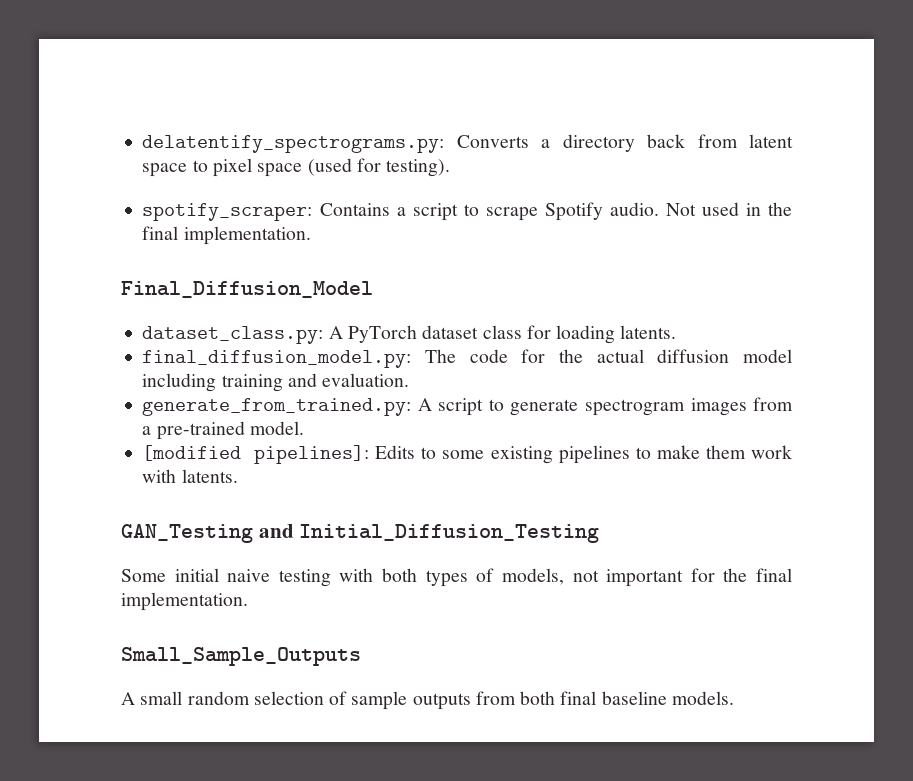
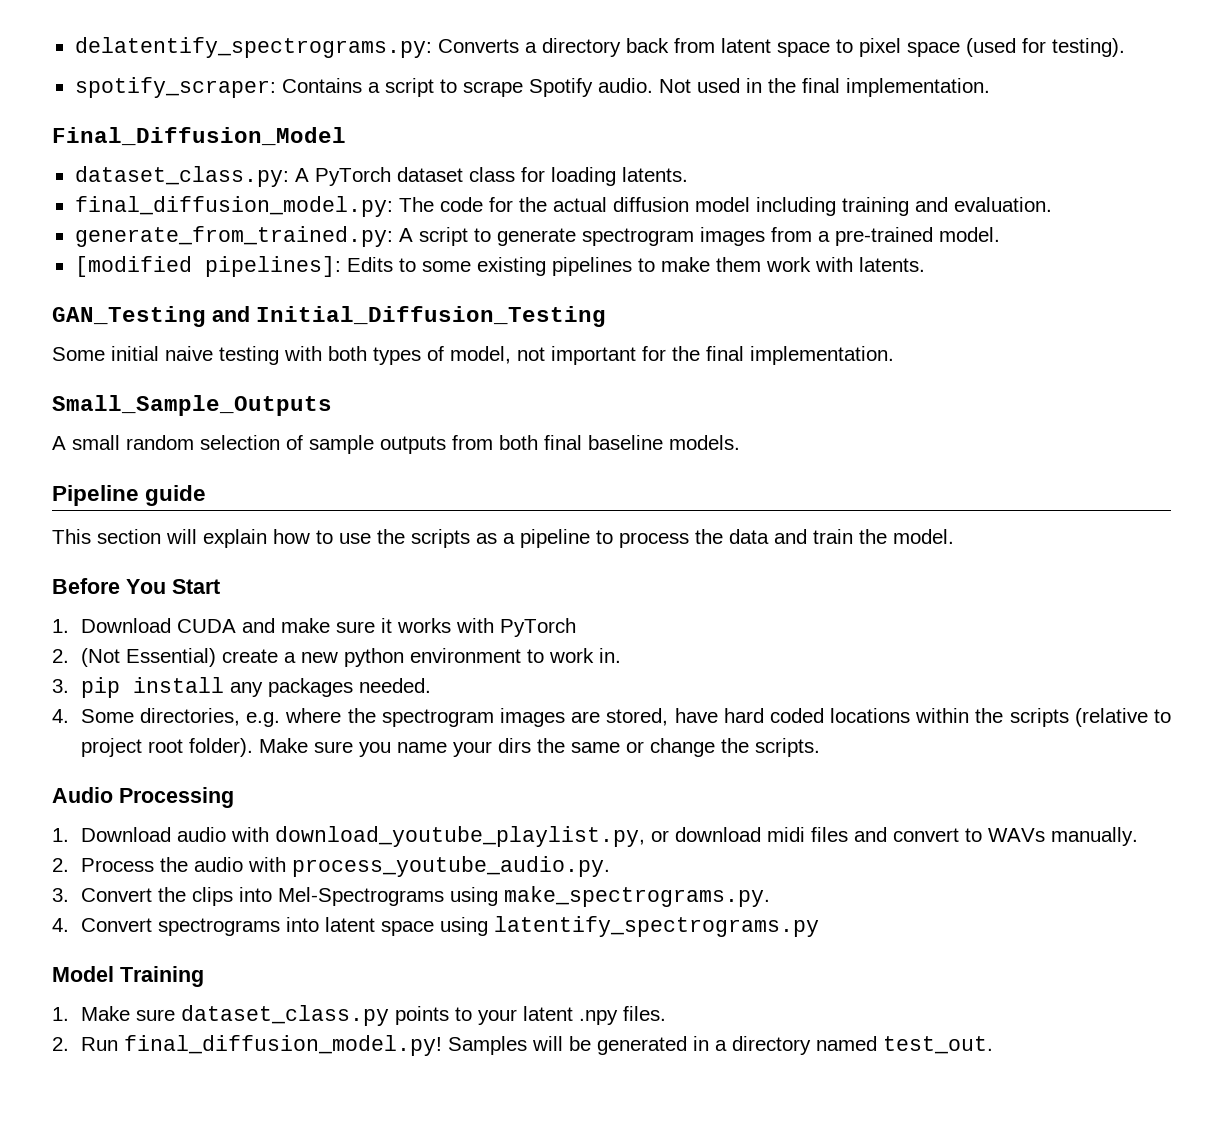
- Some initial naive testing with both types of models, not important for the final implementation.
+ Some initial naive testing with both types of model, not important for the final implementation.
+ Pipeline guide
+ This section will explain how to use the scripts as a pipeline to process the data and train the model.
+ Before You Start
+ 1. Download CUDA and make sure it works with PyTorch
+ 2. (Not Essential) create a new python environment to work in.
+ 3. pip install any packages needed.
+ 4. Some directories, e.g. where the spectrogram images are stored, have hard coded locations within the scripts (relative to project root folder). Make sure you name your dirs the same or change the scripts.
+ Audio Processing
+ 1. Download audio with download_youtube_playlist.py, or download midi files and convert to WAVs manually.
+ 2. Process the audio with process_youtube_audio.py.
+ 3. Convert the clips into Mel-Spectrograms using make_spectrograms.py.
+ 4. Convert spectrograms into latent space using latentify_spectrograms.py
+ Model Training
+ 1. Make sure dataset_class.py points to your latent .npy files.
+ 2. Run final_diffusion_model.py! Samples will be generated in a directory named test_out.

